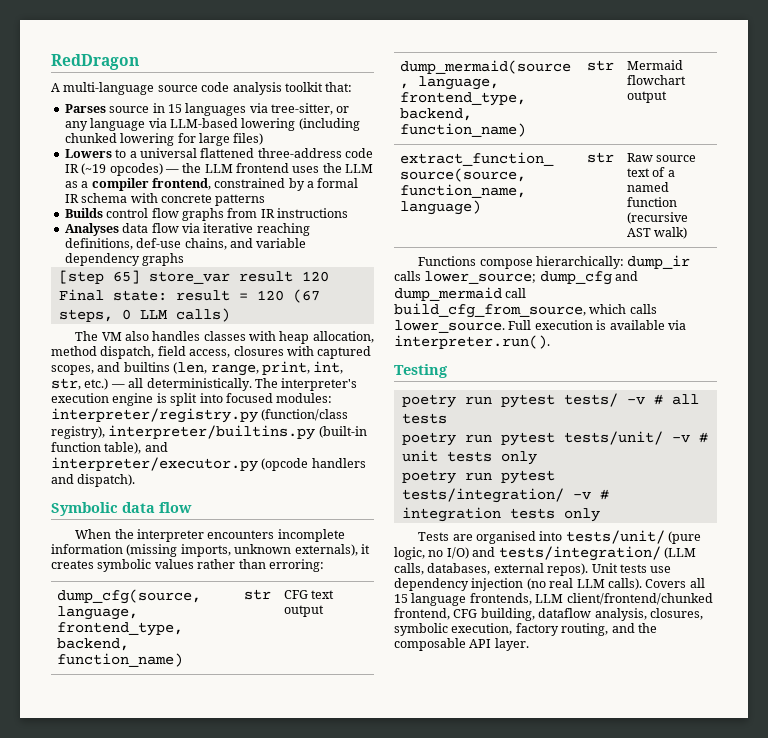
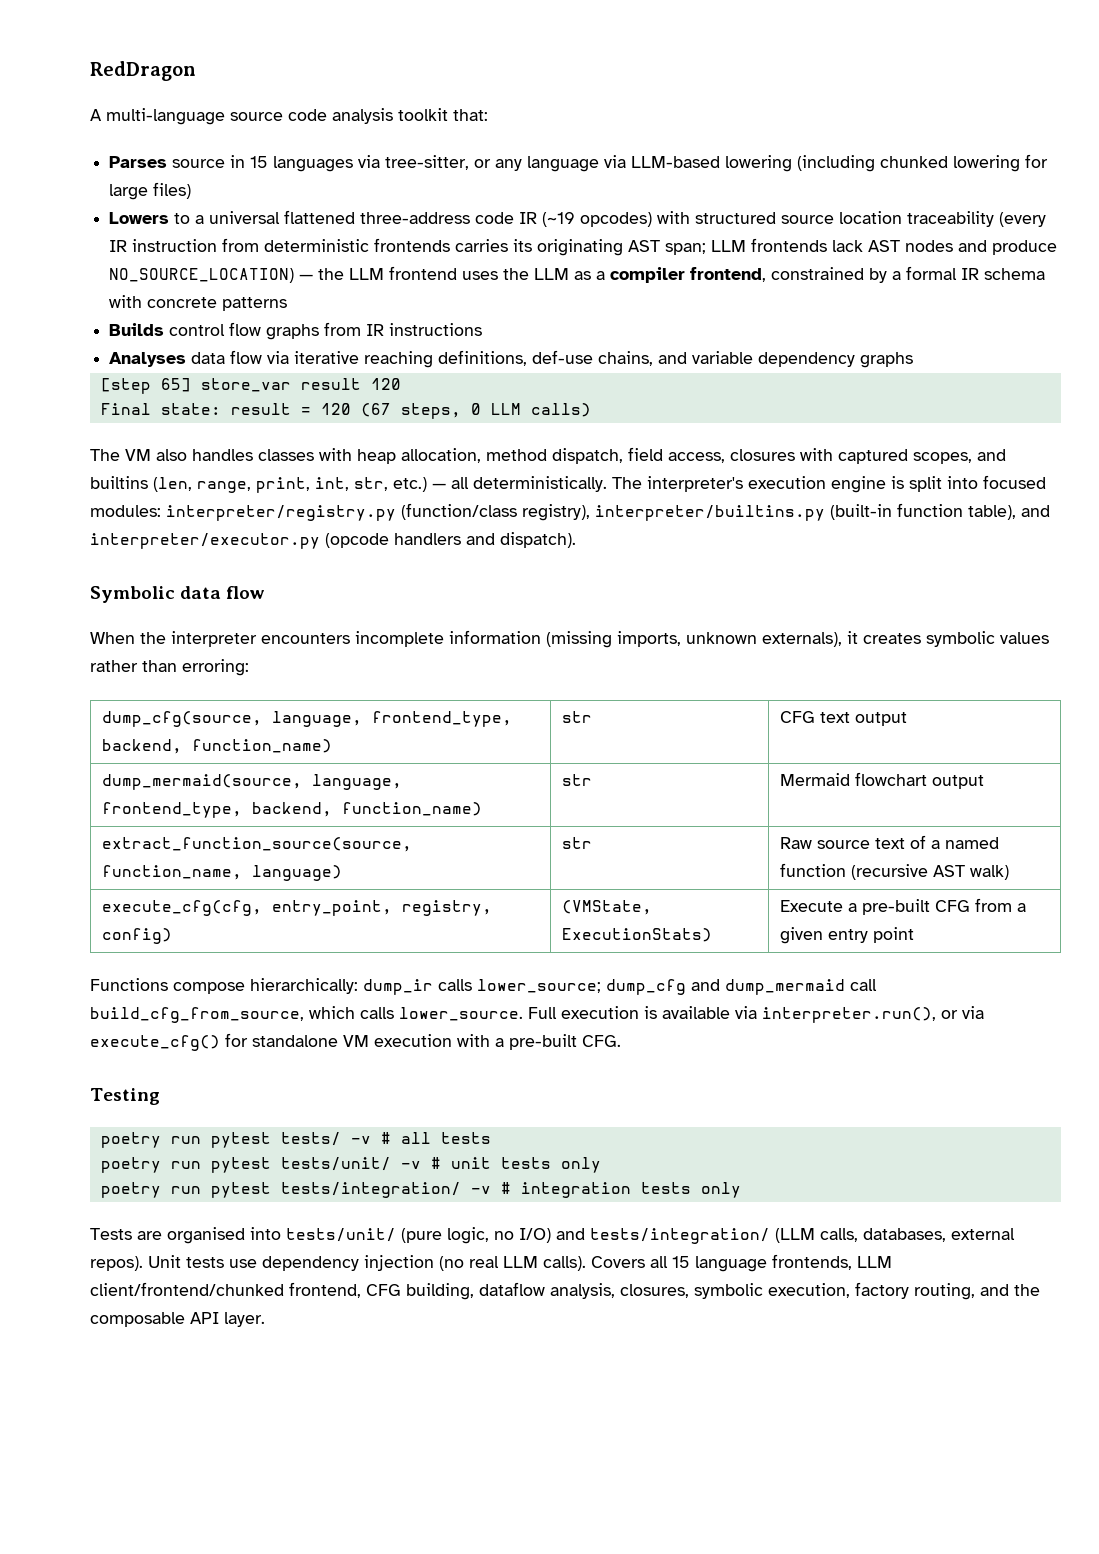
- Lowers to a universal flattened three-address code IR (~19 opcodes) — the LLM frontend uses the LLM as a compiler frontend, constrained by a formal IR schema with concrete patterns
+ Lowers to a universal flattened three-address code IR (~19 opcodes) with structured source location traceability (every IR instruction from deterministic frontends carries its originating AST span; LLM frontends lack AST nodes and produce NO_SOURCE_LOCATION) — the LLM frontend uses the LLM as a compiler frontend, constrained by a formal IR schema with concrete patterns
+ execute_cfg(cfg, entry_point, registry, config) | (VMState, ExecutionStats) | Execute a pre-built CFG from a given entry point
- Full execution is available via interpreter.run().
+ Full execution is available via interpreter.run(), or via execute_cfg() for standalone VM execution with a pre-built CFG.

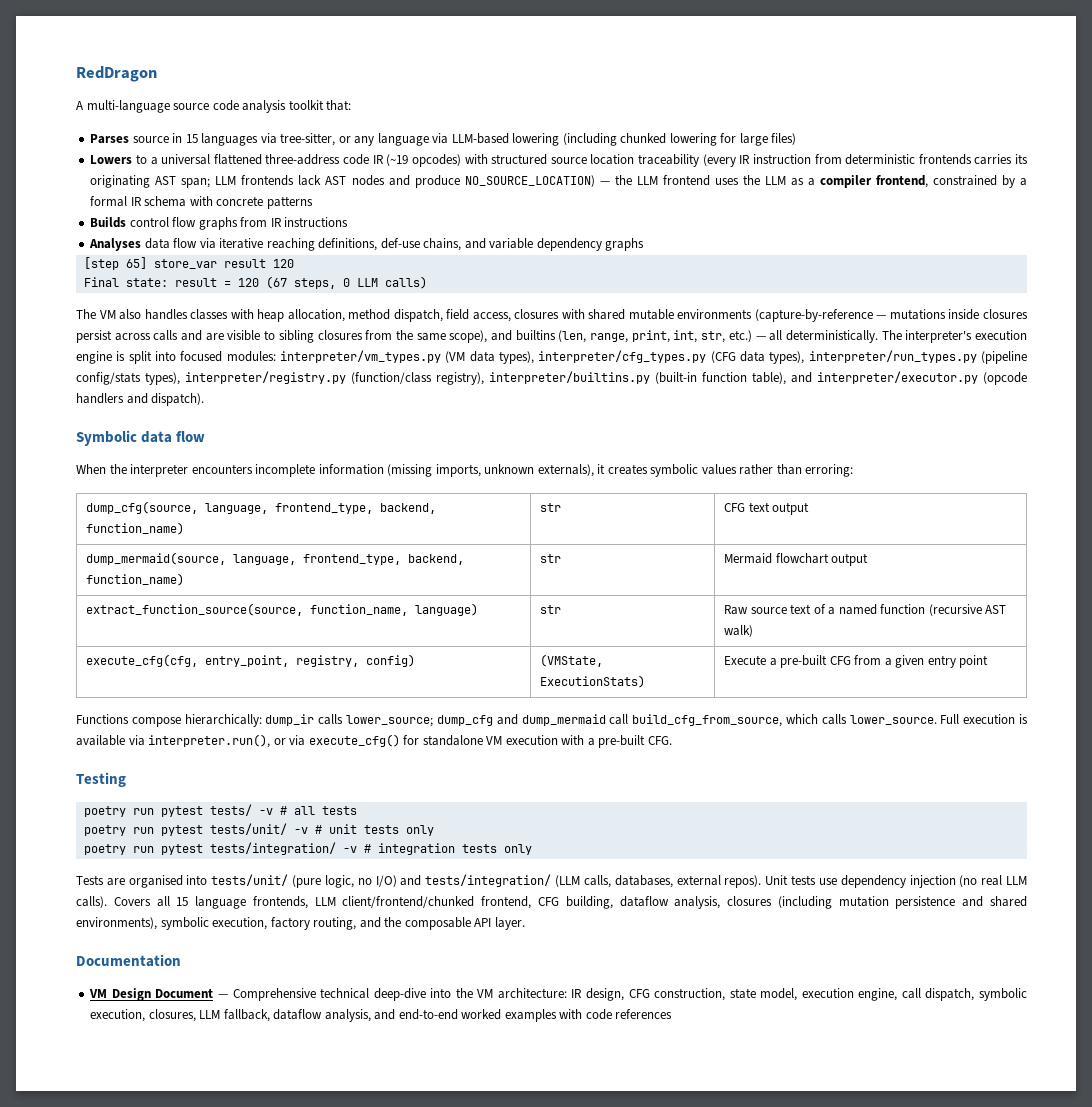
- The VM also handles classes with heap allocation, method dispatch, field access, closures with captured scopes, and builtins (len, range, print, int, str, etc.) — all deterministically.
+ The VM also handles classes with heap allocation, method dispatch, field access, closures with shared mutable environments (capture-by-reference — mutations inside closures persist across calls and are visible to sibling closures from the same scope), and builtins (len, range, print, int, str, etc.) — all deterministically.
- The interpreter's execution engine is split into focused modules: interpreter/registry.py (function/class registry), interpreter/builtins.py (built-in function table), and interpreter/executor.py (opcode handlers and dispatch).
+ The interpreter's execution engine is split into focused modules: interpreter/vm_types.py (VM data types), interpreter/cfg_types.py (CFG data types), interpreter/run_types.py (pipeline config/stats types), interpreter/registry.py (function/class registry), interpreter/builtins.py (built-in function table), and interpreter/executor.py (opcode handlers and dispatch).
- Covers all 15 language frontends, LLM client/frontend/chunked frontend, CFG building, dataflow analysis, closures, symbolic execution, factory routing, and the composable API layer.
+ Covers all 15 language frontends, LLM client/frontend/chunked frontend, CFG building, dataflow analysis, closures (including mutation persistence and shared environments), symbolic execution, factory routing, and the composable API layer.
+ Documentation
+ VM Design Document — Comprehensive technical deep-dive into the VM architecture: IR design, CFG construction, state model, execution engine, call dispatch, symbolic execution, closures, LLM fallback, dataflow analysis, and end-to-end worked examples with code references

